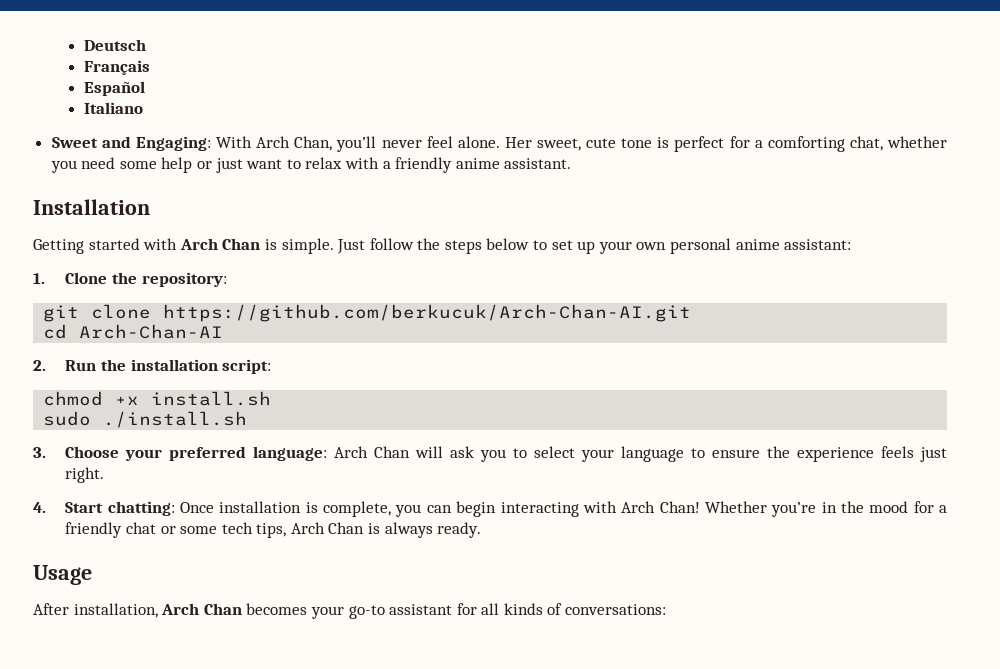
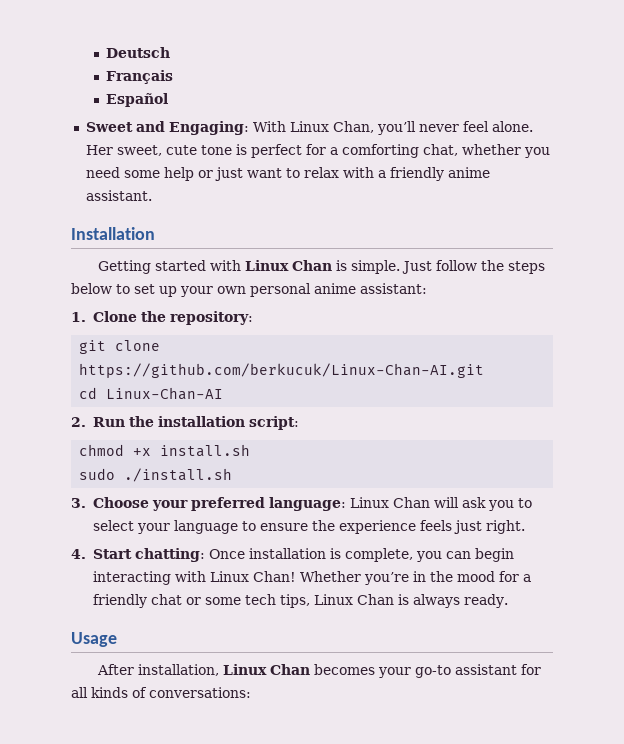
- Italiano
- Sweet and Engaging: With Arch Chan, you’ll never feel alone.
+ Sweet and Engaging: With Linux Chan, you’ll never feel alone.
- Getting started with Arch Chan is simple.
+ Getting started with Linux Chan is simple.
- git clone https://github.com/berkucuk/Arch-Chan-AI.git
+ git clone https://github.com/berkucuk/Linux-Chan-AI.git
- cd Arch-Chan-AI
+ cd Linux-Chan-AI
- 3. Choose your preferred language: Arch Chan will ask you to select your language to ensure the experience feels just right.
+ 3. Choose your preferred language: Linux Chan will ask you to select your language to ensure the experience feels just right.
- 4. Start chatting: Once installation is complete, you can begin interacting with Arch Chan!
+ 4. Start chatting: Once installation is complete, you can begin interacting with Linux Chan!
- Whether you’re in the mood for a friendly chat or some tech tips, Arch Chan is always ready.
+ Whether you’re in the mood for a friendly chat or some tech tips, Linux Chan is always ready.
- After installation, Arch Chan becomes your go-to assistant for all kinds of conversations:
+ After installation, Linux Chan becomes your go-to assistant for all kinds of conversations:

